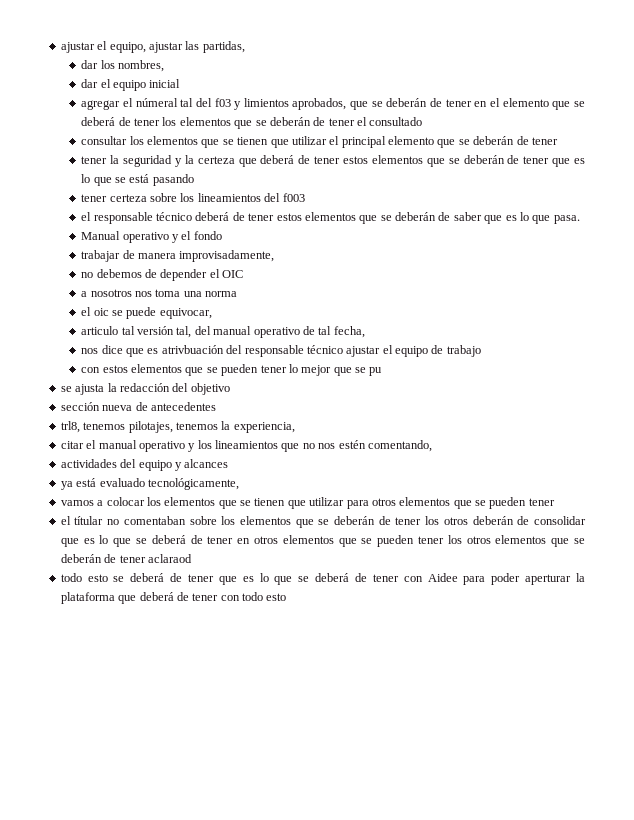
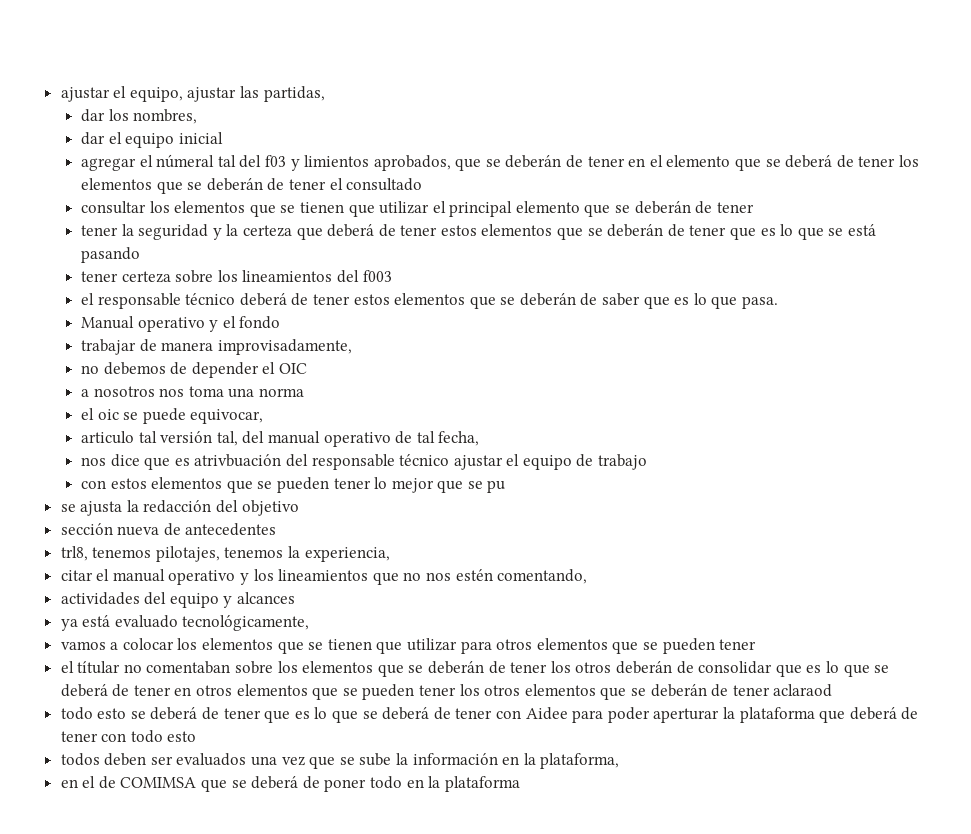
+ todos deben ser evaluados una vez que se sube la información en la plataforma,
+ en el de COMIMSA que se deberá de poner todo en la plataforma

